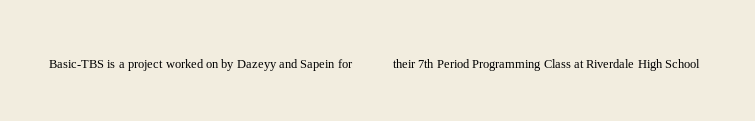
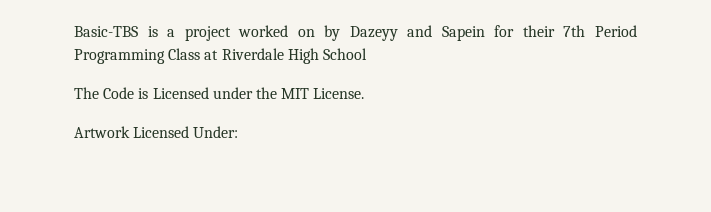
+ The Code is Licensed under the MIT License.
+ Artwork Licensed Under:

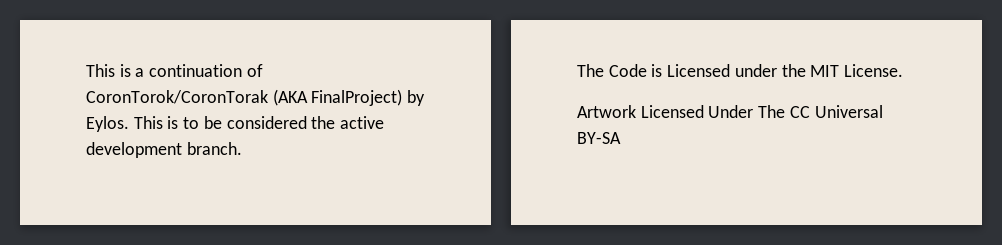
- Basic-TBS is a project worked on by Dazeyy and Sapein for their 7th Period Programming Class at Riverdale High School
+ This is a continuation of CoronTorok/CoronTorak (AKA FinalProject) by Eylos. This is to be considered the active development branch.
- Artwork Licensed Under:
+ Artwork Licensed Under The CC Universal BY-SA

